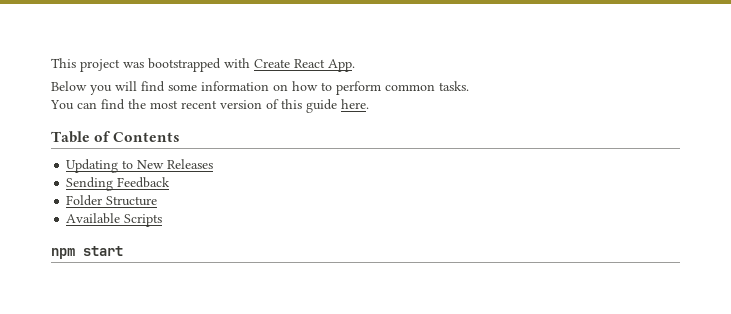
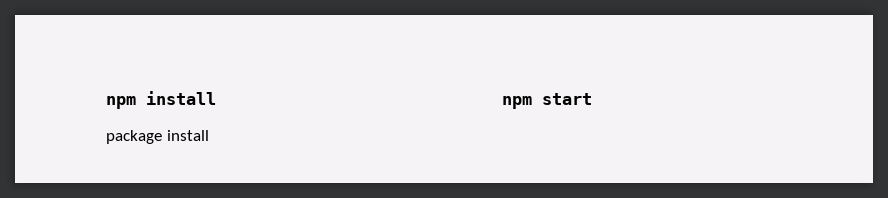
- This project was bootstrapped with Create React App.
- Below you will find some information on how to perform common tasks.
- You can find the most recent version of this guide here.
- Table of Contents
- Updating to New Releases
- Sending Feedback
- Folder Structure
- Available Scripts
+ npm install
+ package install

